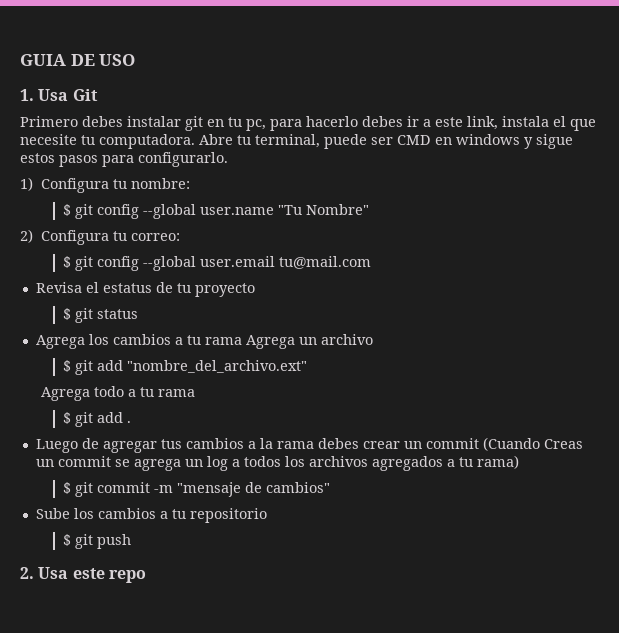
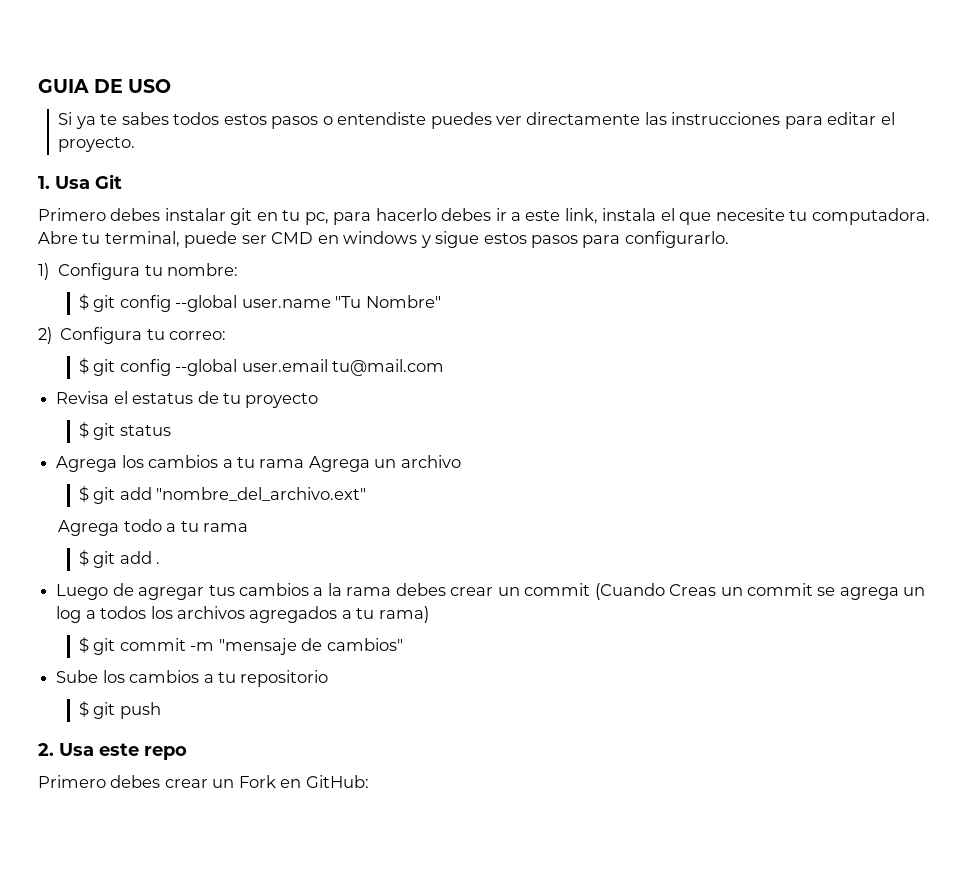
+ Si ya te sabes todos estos pasos o entendiste puedes ver directamente las instrucciones para editar el proyecto.
+ Primero debes crear un Fork en GitHub:

